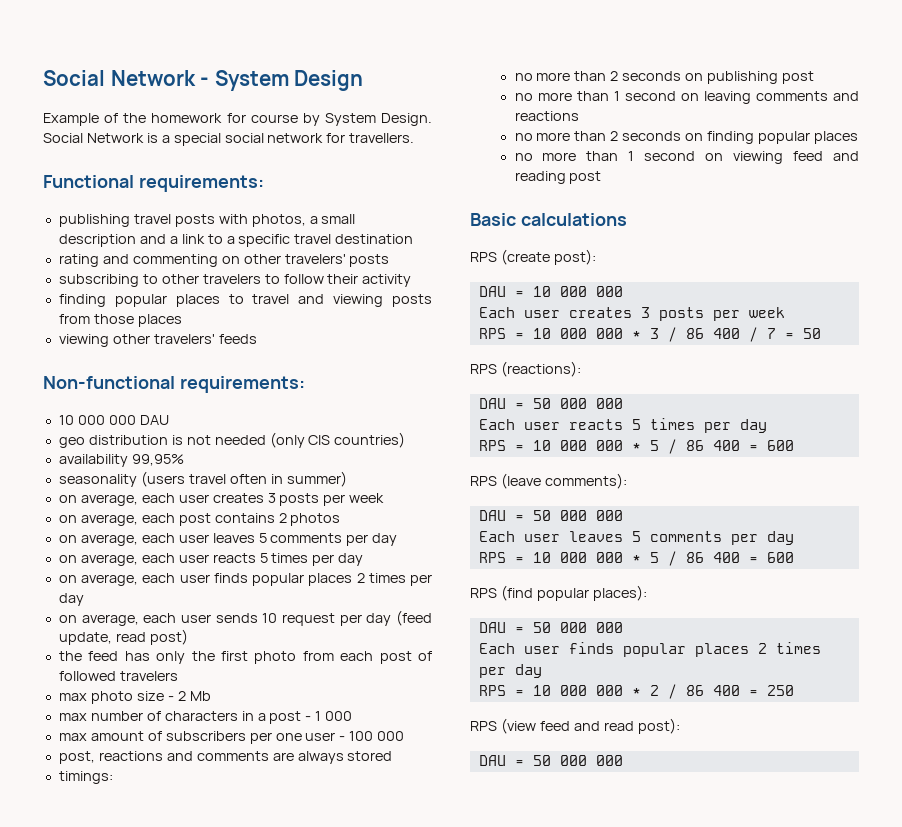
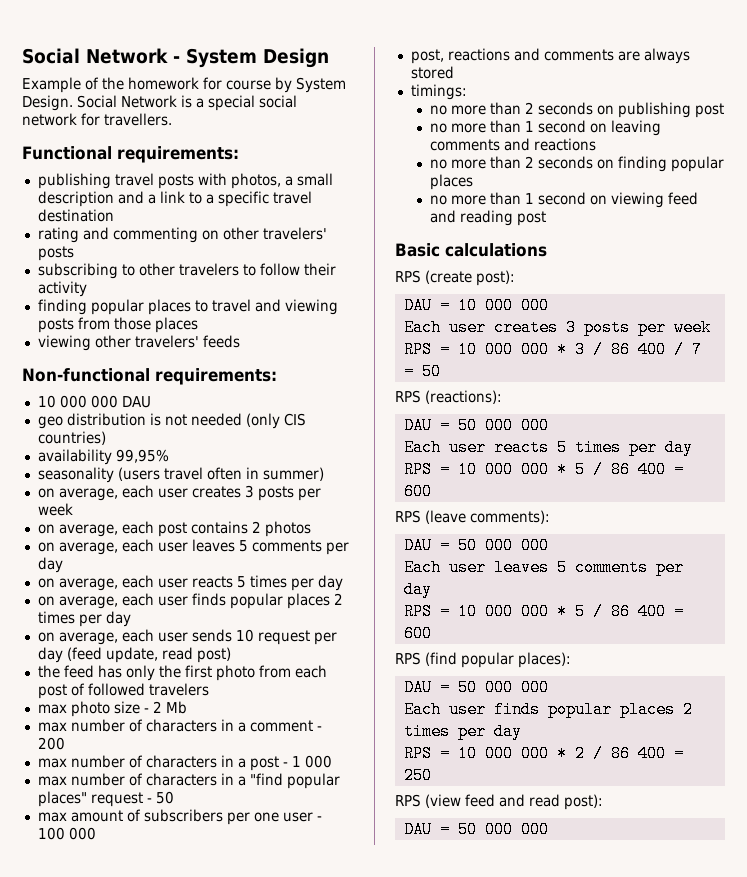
+ max number of characters in a comment - 200
+ max number of characters in a "find popular places" request - 50

